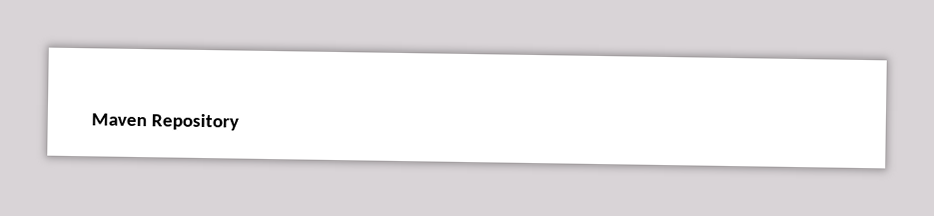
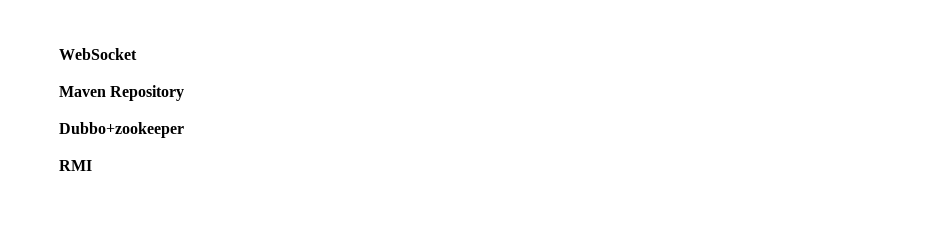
+ WebSocket
+ Dubbo+zookeeper
+ RMI

